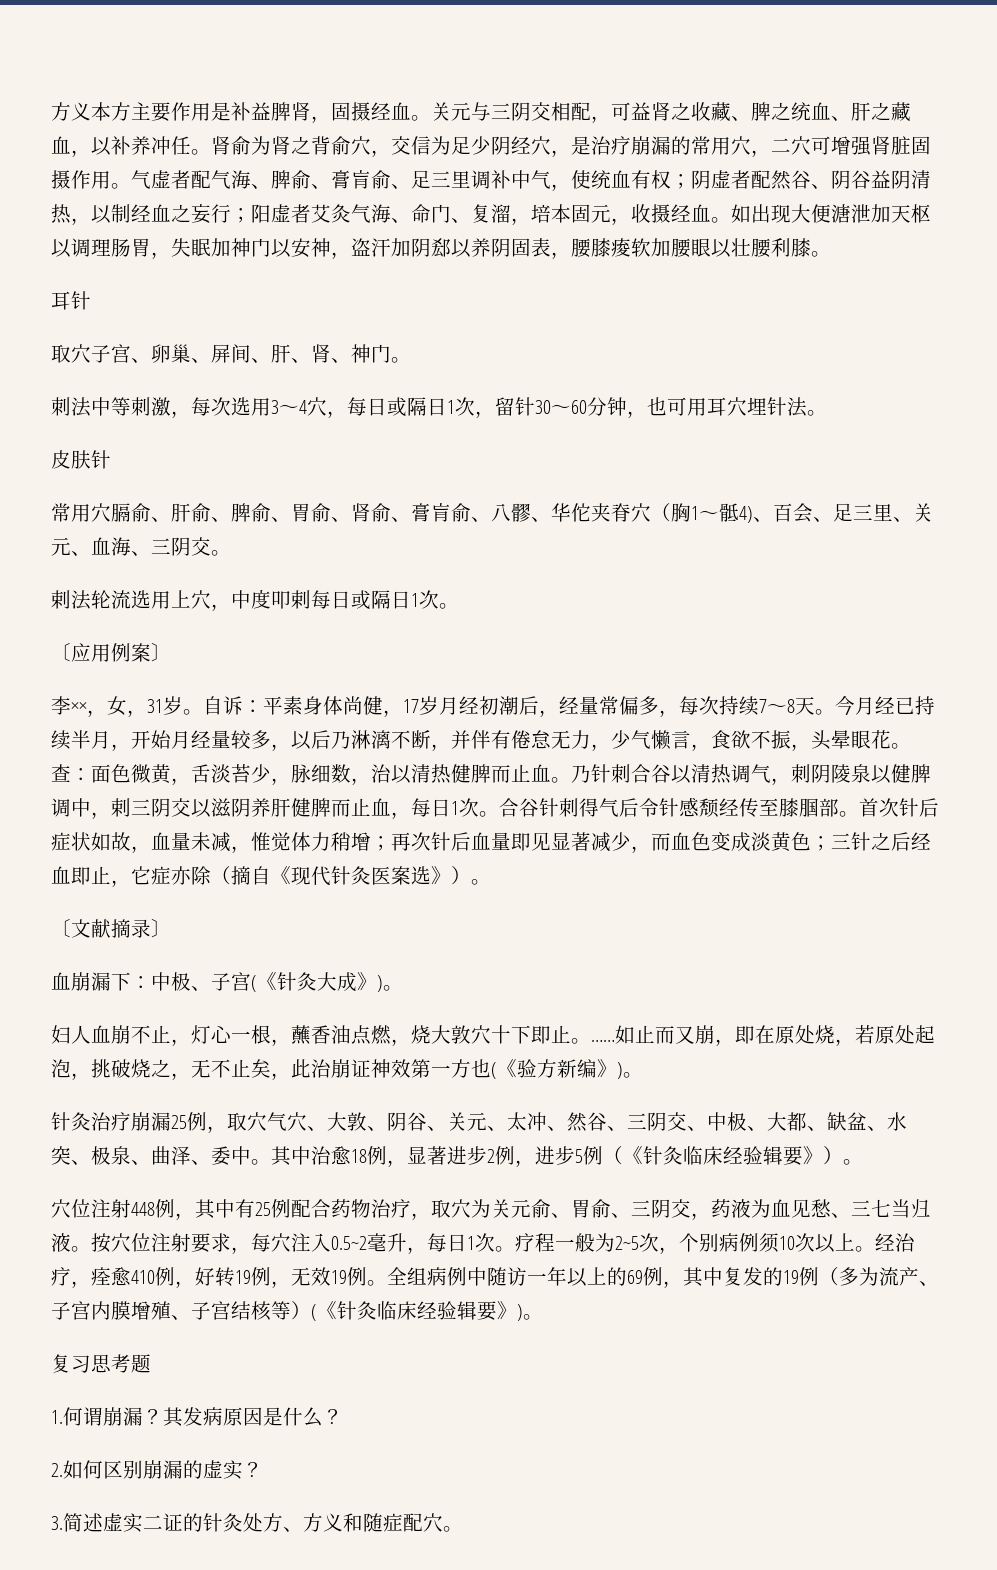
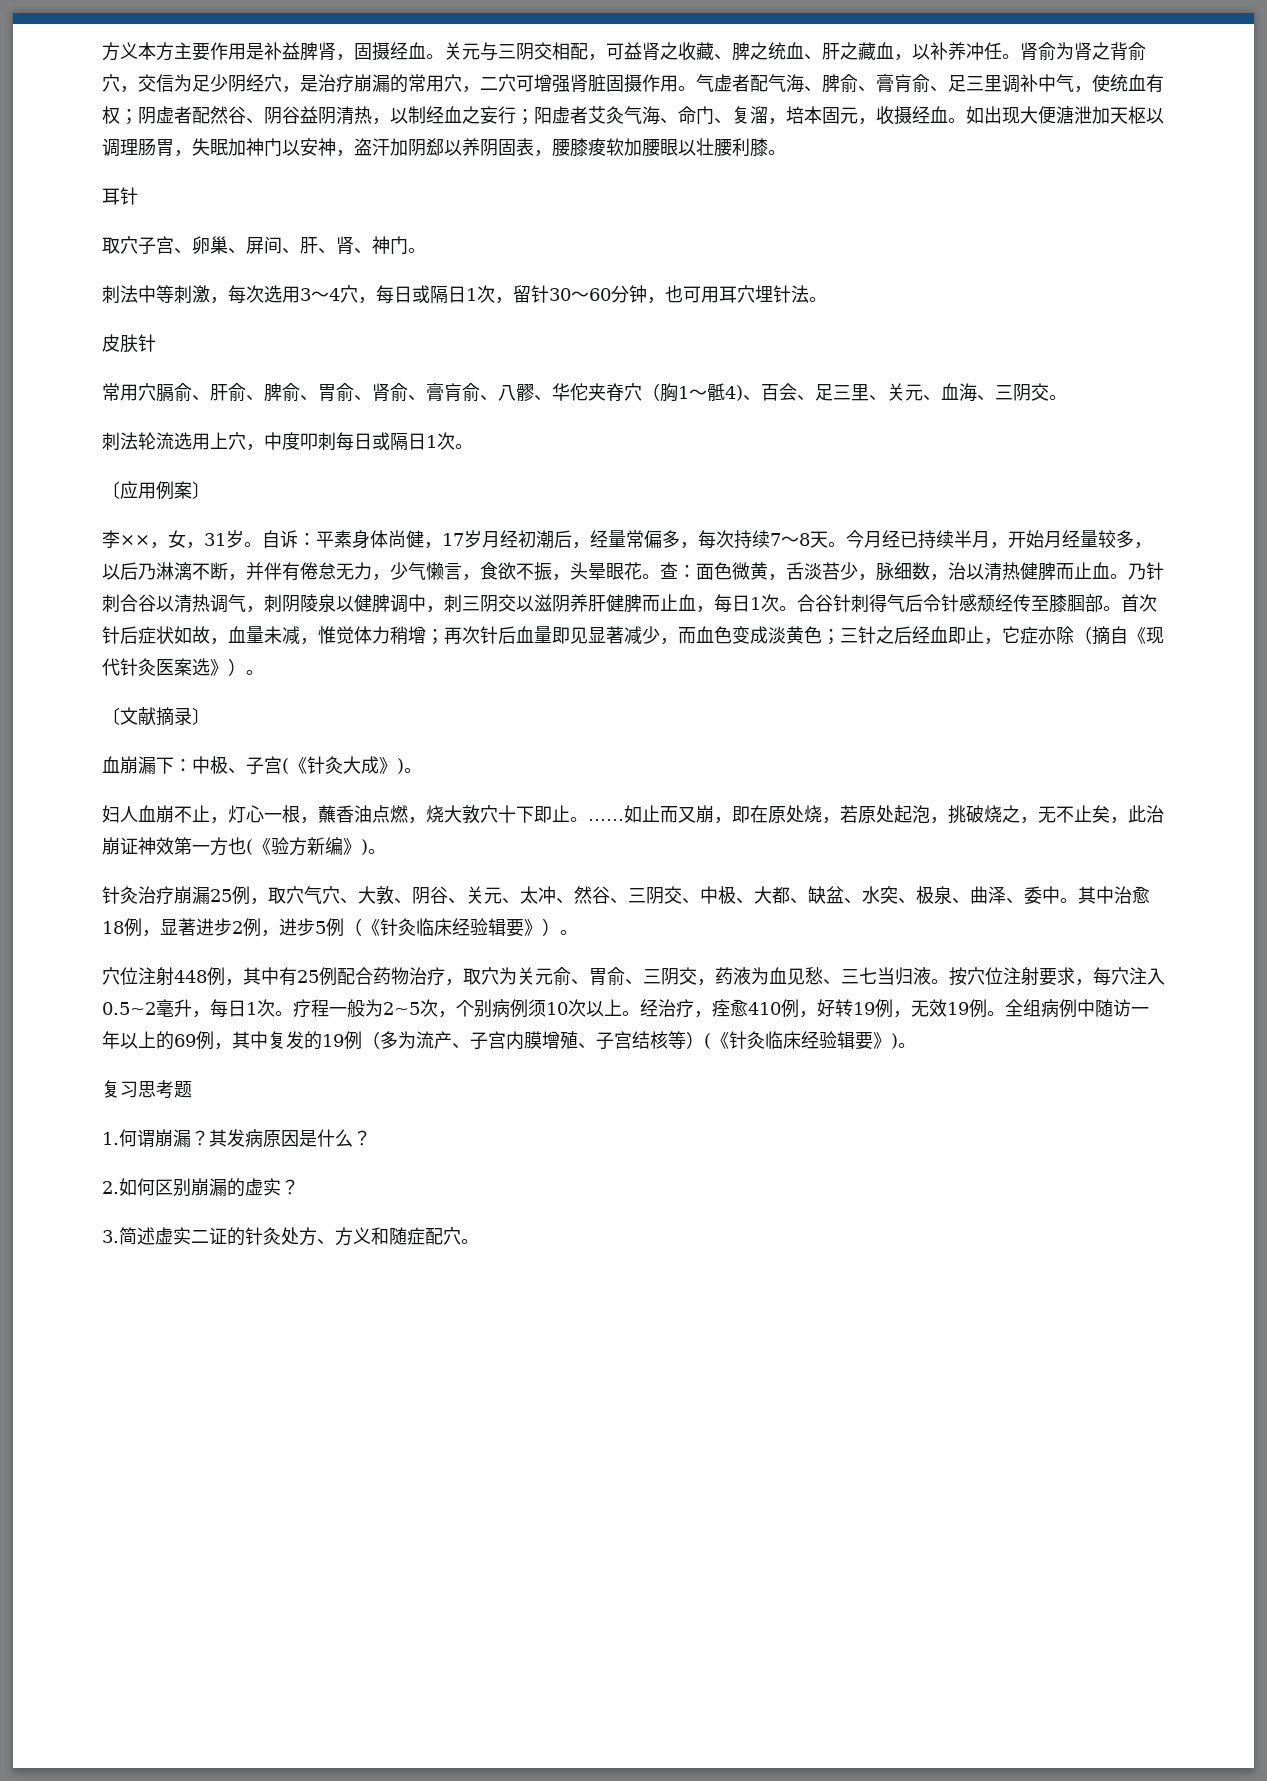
- 剌法轮流选用上穴，中度叩剌每日或隔日1次。
+ 刺法轮流选用上穴，中度叩刺每日或隔日1次。
- 乃针刺合谷以清热调气，刺阴陵泉以健脾调中，剌三阴交以滋阴养肝健脾而止血，每日1次。
+ 乃针刺合谷以清热调气，刺阴陵泉以健脾调中，刺三阴交以滋阴养肝健脾而止血，每日1次。

